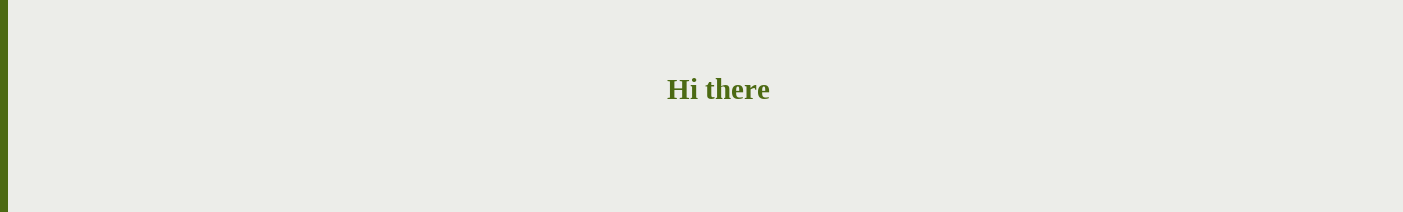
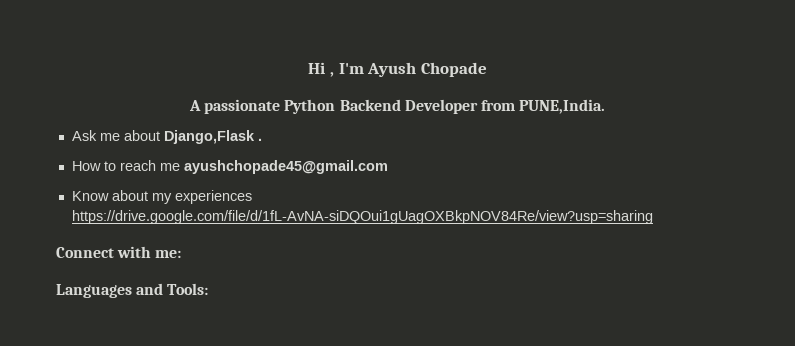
- Hi there
+ Hi , I'm Ayush Chopade
+ A passionate Python Backend Developer from PUNE,India.
+ Ask me about Django,Flask .
+ How to reach me ayushchopade45@gmail.com
+ Know about my experiences https://drive.google.com/file/d/1fL-AvNA-siDQOui1gUagOXBkpNOV84Re/view?usp=sharing
+ Connect with me:
+ Languages and Tools:

